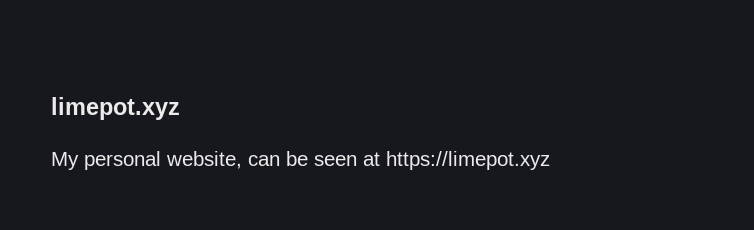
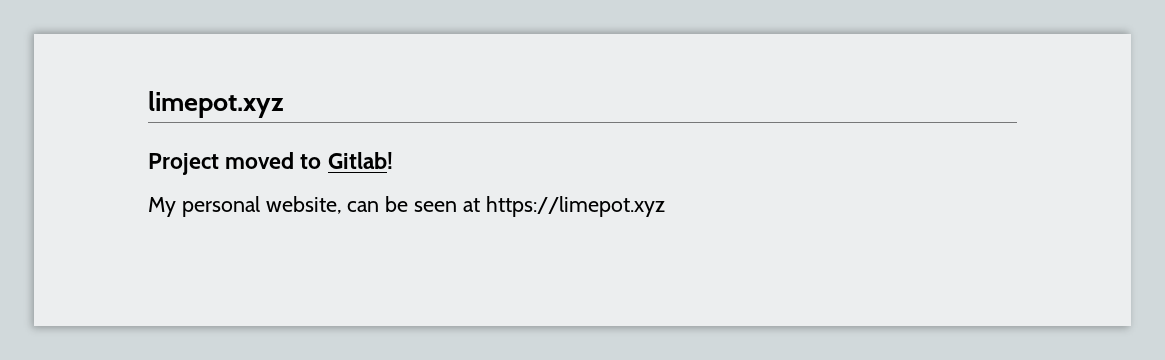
+ Project moved to Gitlab!

